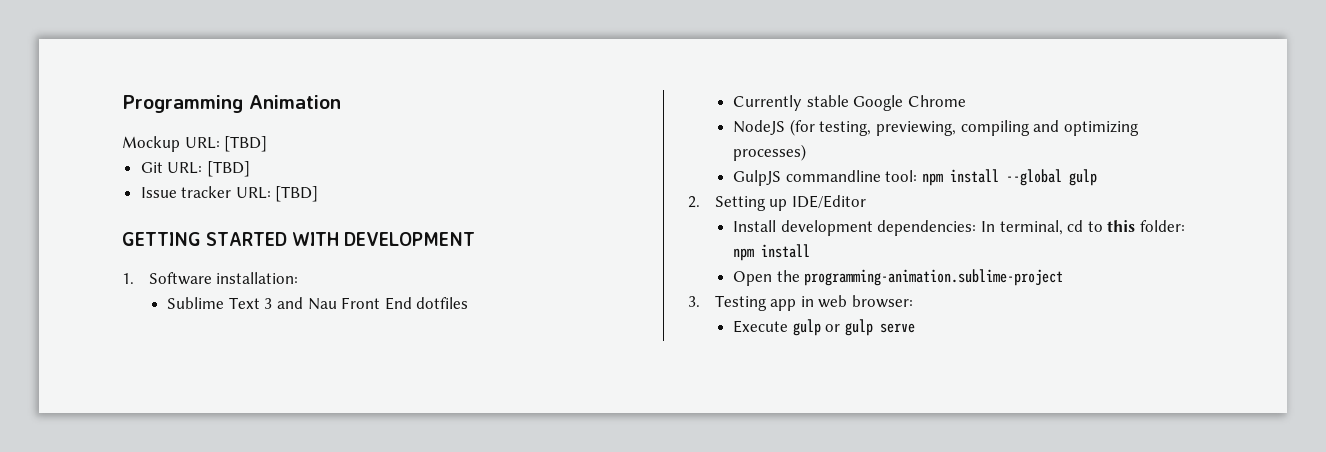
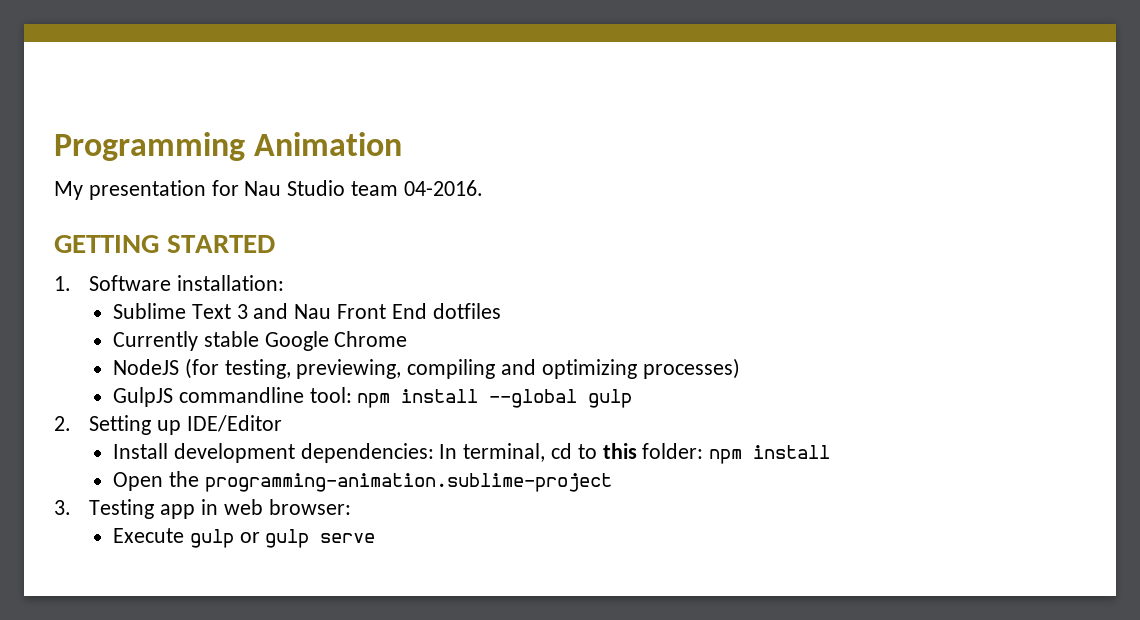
- Mockup URL: [TBD]
- Git URL: [TBD]
- Issue tracker URL: [TBD]
+ My presentation for Nau Studio team 04-2016.
- GETTING STARTED WITH DEVELOPMENT
+ GETTING STARTED

